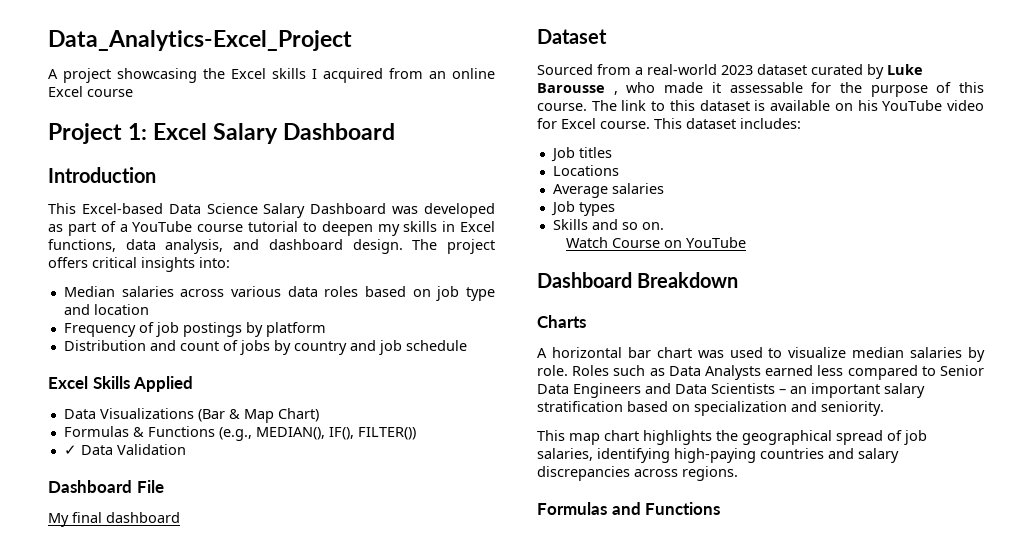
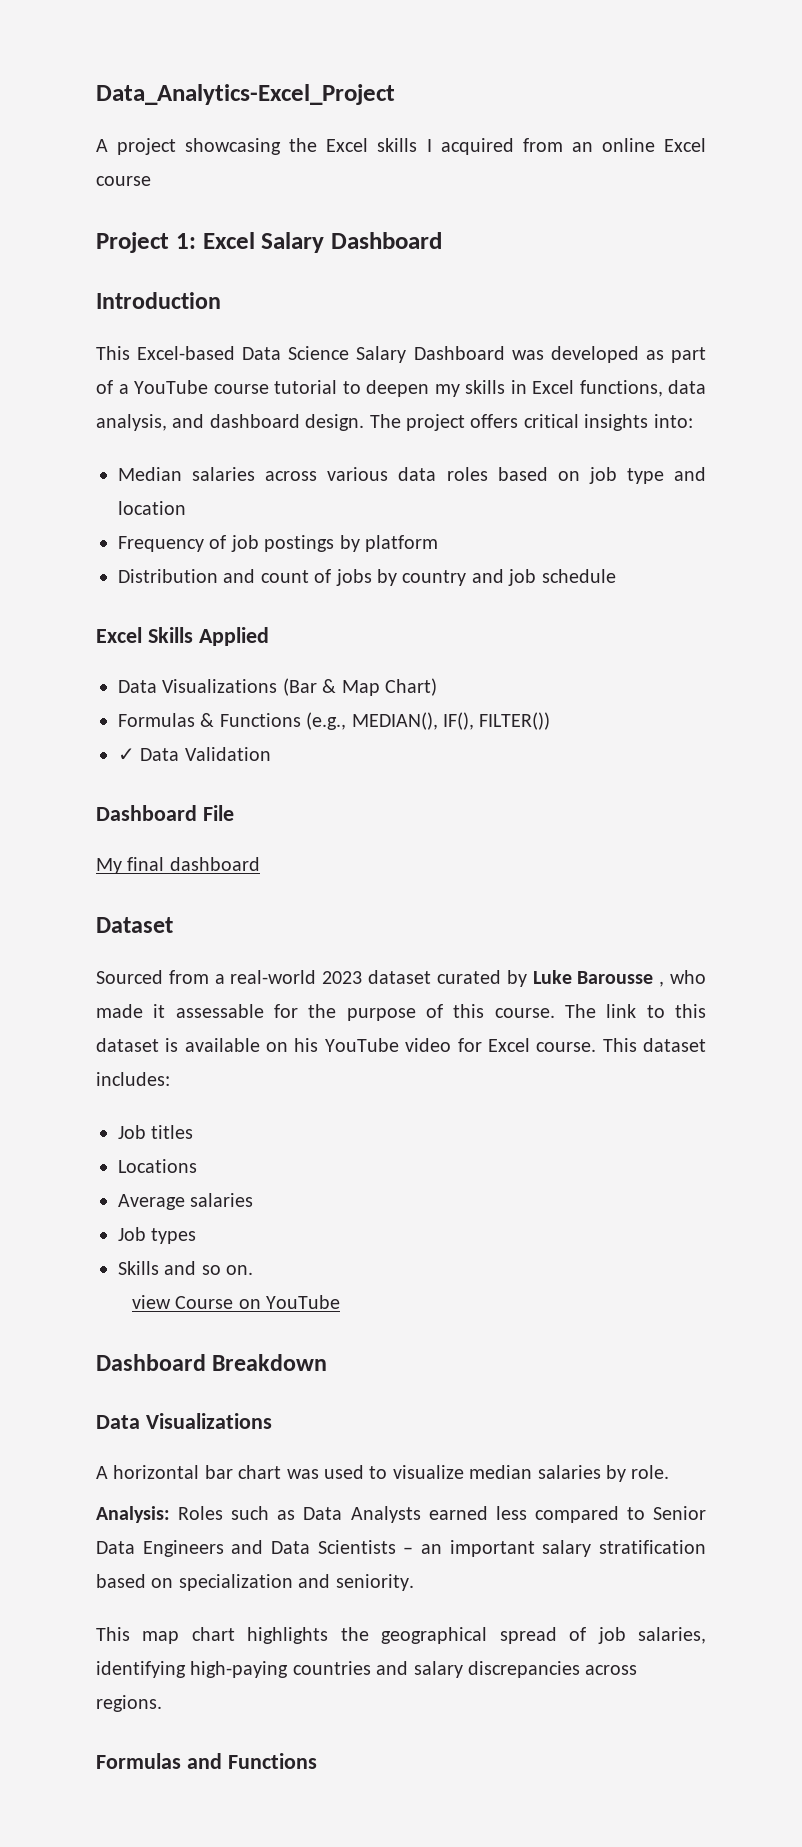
- Watch Course on YouTube
+ view Course on YouTube
  Dashboard Breakdown
- Charts
+ Data Visualizations
- A horizontal bar chart was used to visualize median salaries by role. Roles such as Data Analysts earned less compared to Senior Data Engineers and Data Scientists – an important salary stratification based on specialization and seniority.
+ A horizontal bar chart was used to visualize median salaries by role.
+ Analysis: Roles such as Data Analysts earned less compared to Senior Data Engineers and Data Scientists – an important salary stratification based on specialization and seniority.

